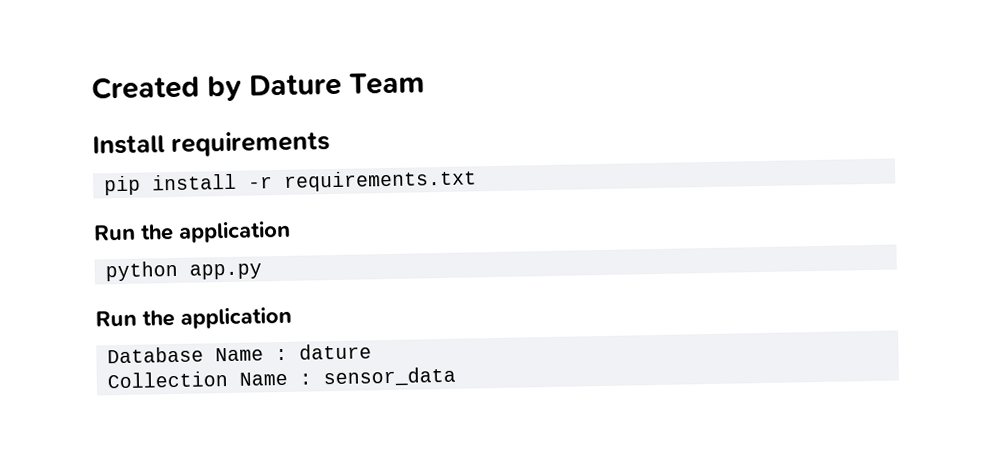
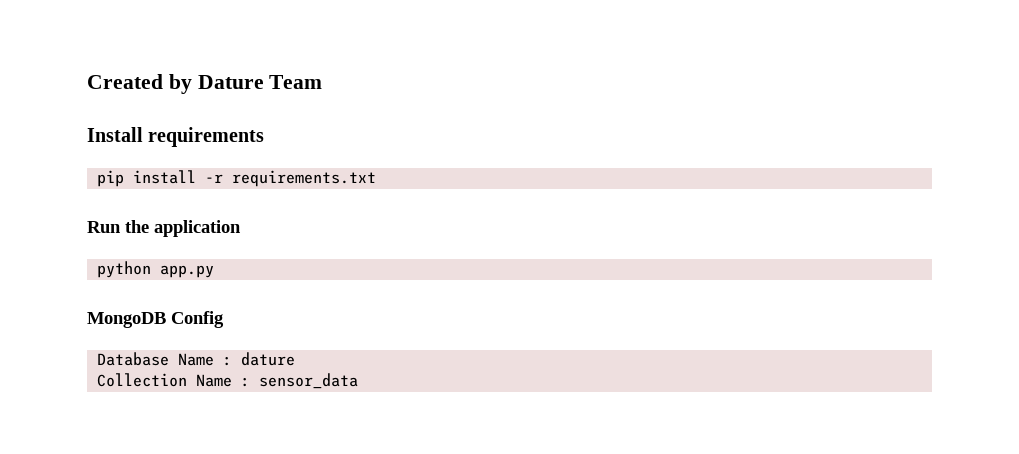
  python app.py
- Run the application
+ MongoDB Config

